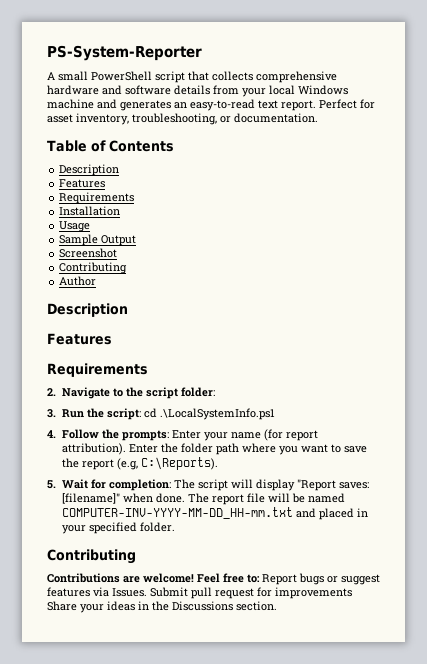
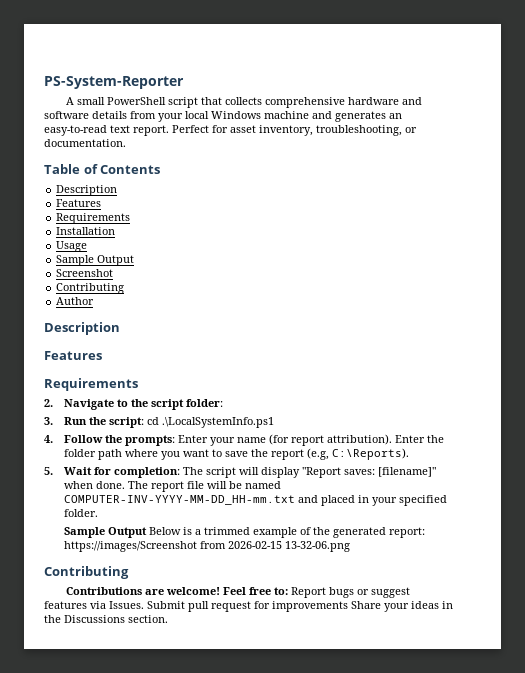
+ Sample Output Below is a trimmed example of the generated report: https://images/Screenshot from 2026-02-15 13-32-06.png

